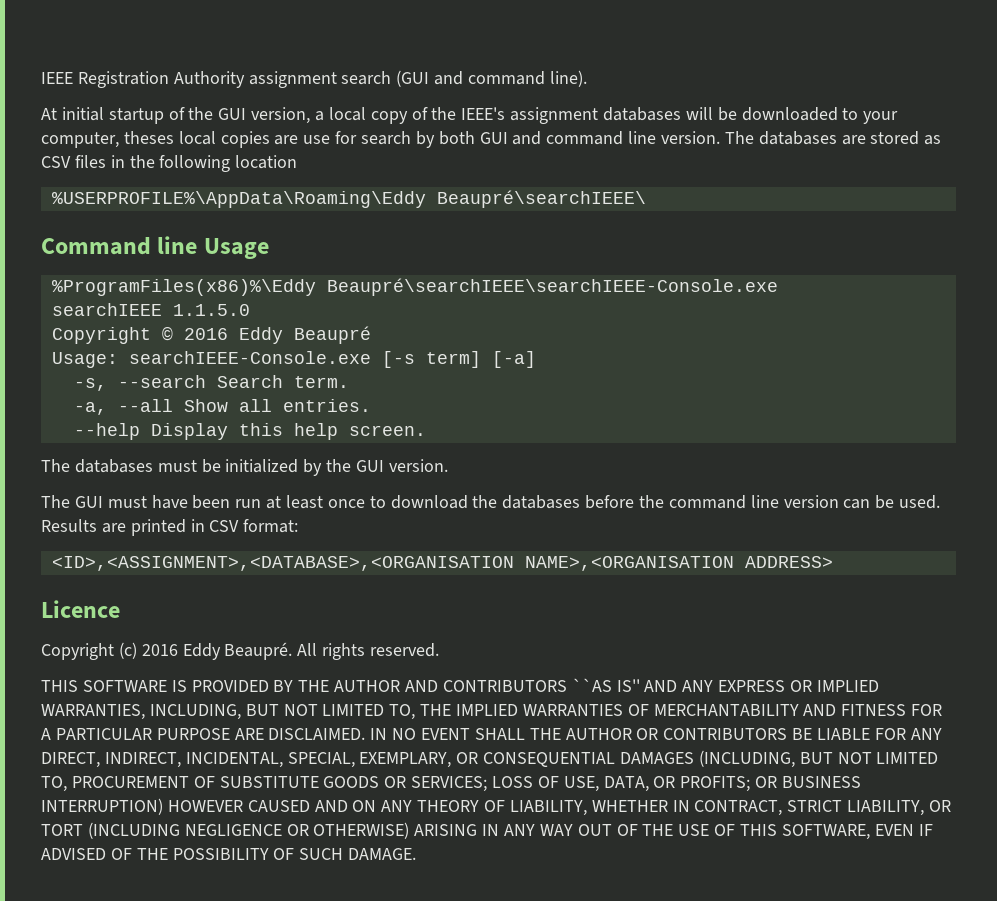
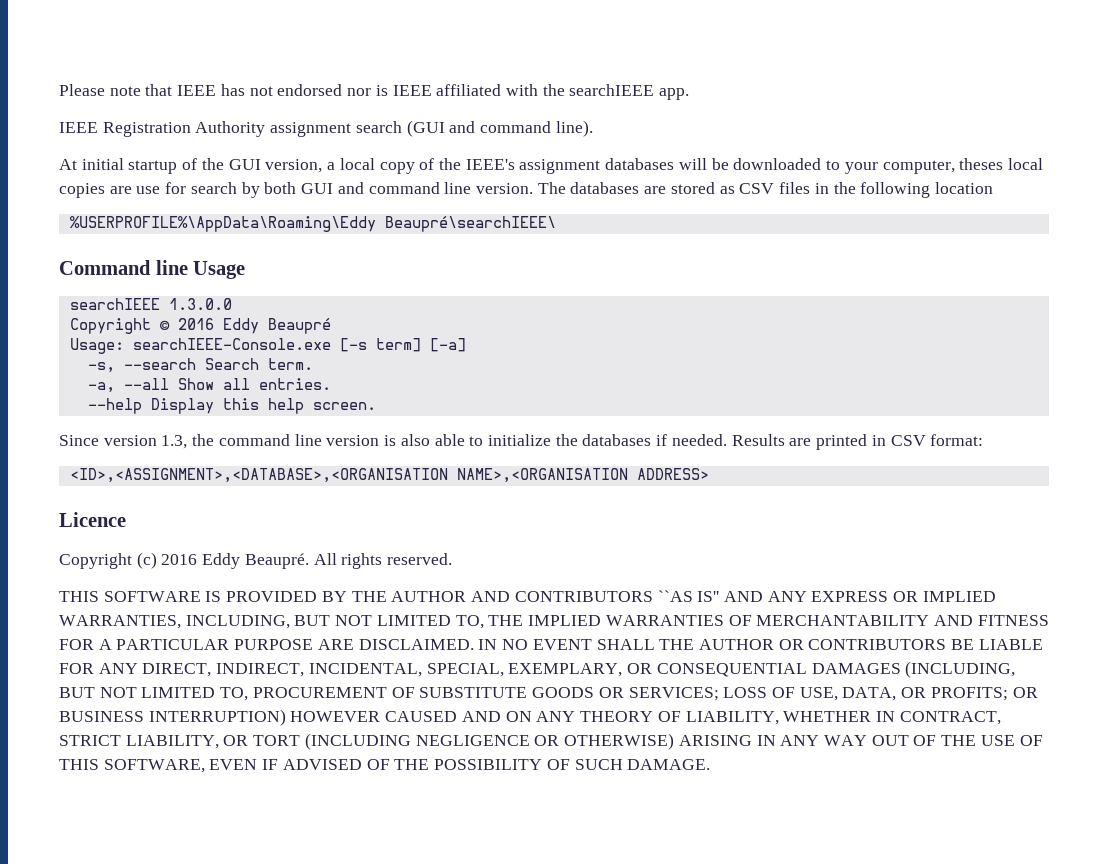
+ Please note that IEEE has not endorsed nor is IEEE affiliated with the searchIEEE app.
- %ProgramFiles(x86)%\Eddy Beaupré\searchIEEE\searchIEEE-Console.exe
- searchIEEE 1.1.5.0
+ searchIEEE 1.3.0.0
- The databases must be initialized by the GUI version.
- The GUI must have been run at least once to download the databases before the command line version can be used.
+ Since version 1.3, the command line version is also able to initialize the databases if needed.

